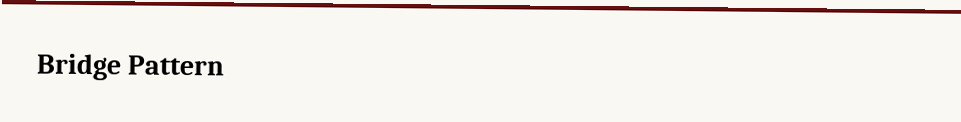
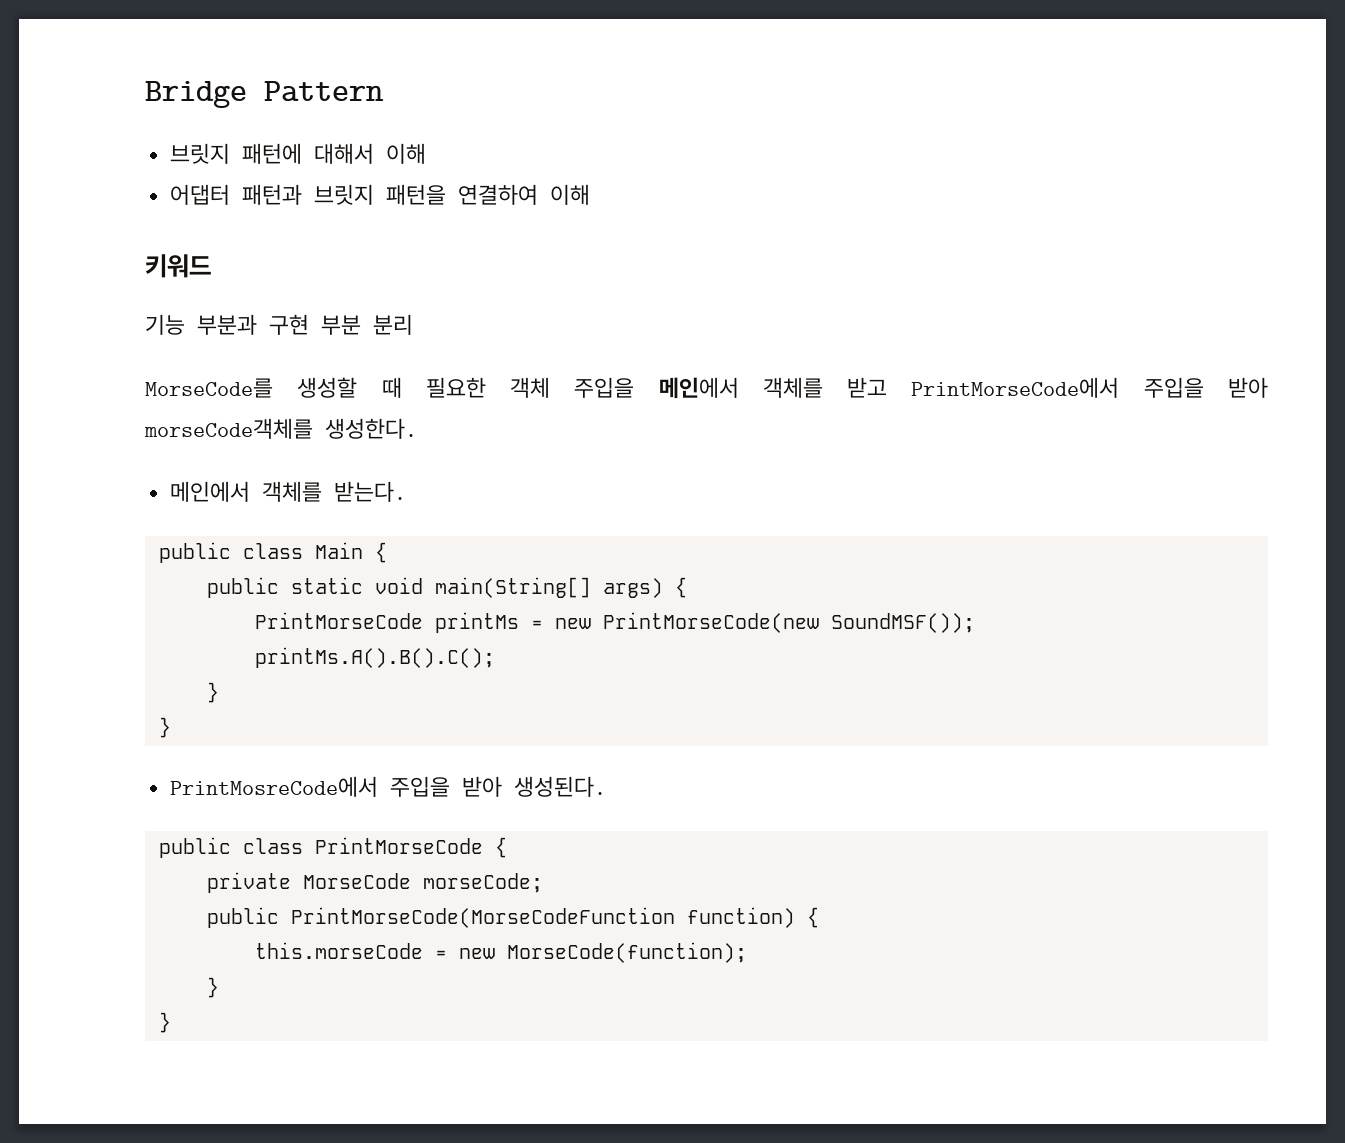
+ 브릿지 패턴에 대해서 이해
+ 어댑터 패턴과 브릿지 패턴을 연결하여 이해
+ 키워드
+ 기능 부분과 구현 부분 분리
+ MorseCode를 생성할 때 필요한 객체 주입을 메인에서 객체를 받고 PrintMorseCode에서 주입을 받아 morseCode객체를 생성한다.
+ 메인에서 객체를 받는다.
+ public class Main {
+ public static void main(String[] args) {
+ PrintMorseCode printMs = new PrintMorseCode(new SoundMSF());
+ printMs.A().B().C();
+ }
+ }
+ PrintMosreCode에서 주입을 받아 생성된다.
+ public class PrintMorseCode {
+ private MorseCode morseCode;
+ public PrintMorseCode(MorseCodeFunction function) {
+ this.morseCode = new MorseCode(function);
+ }
+ }

